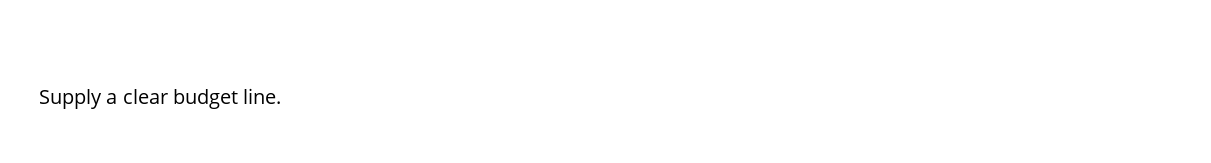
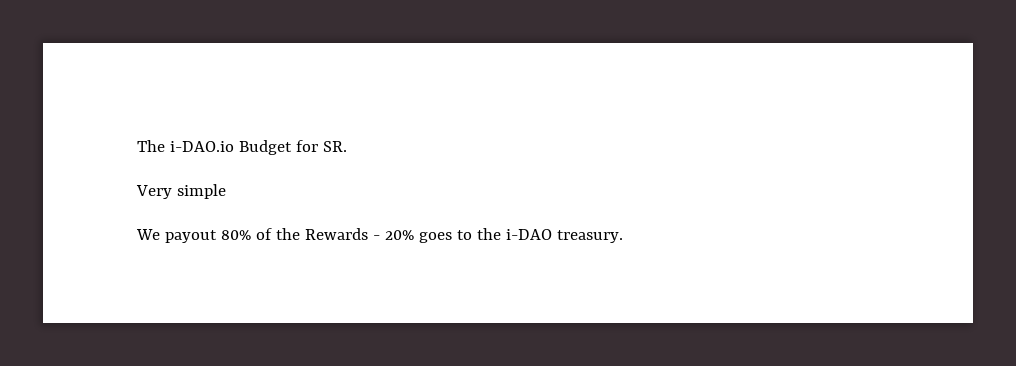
- Supply a clear budget line.
+ The i-DAO.io Budget for SR.
+ Very simple
+ We payout 80% of the Rewards - 20% goes to the i-DAO treasury.

